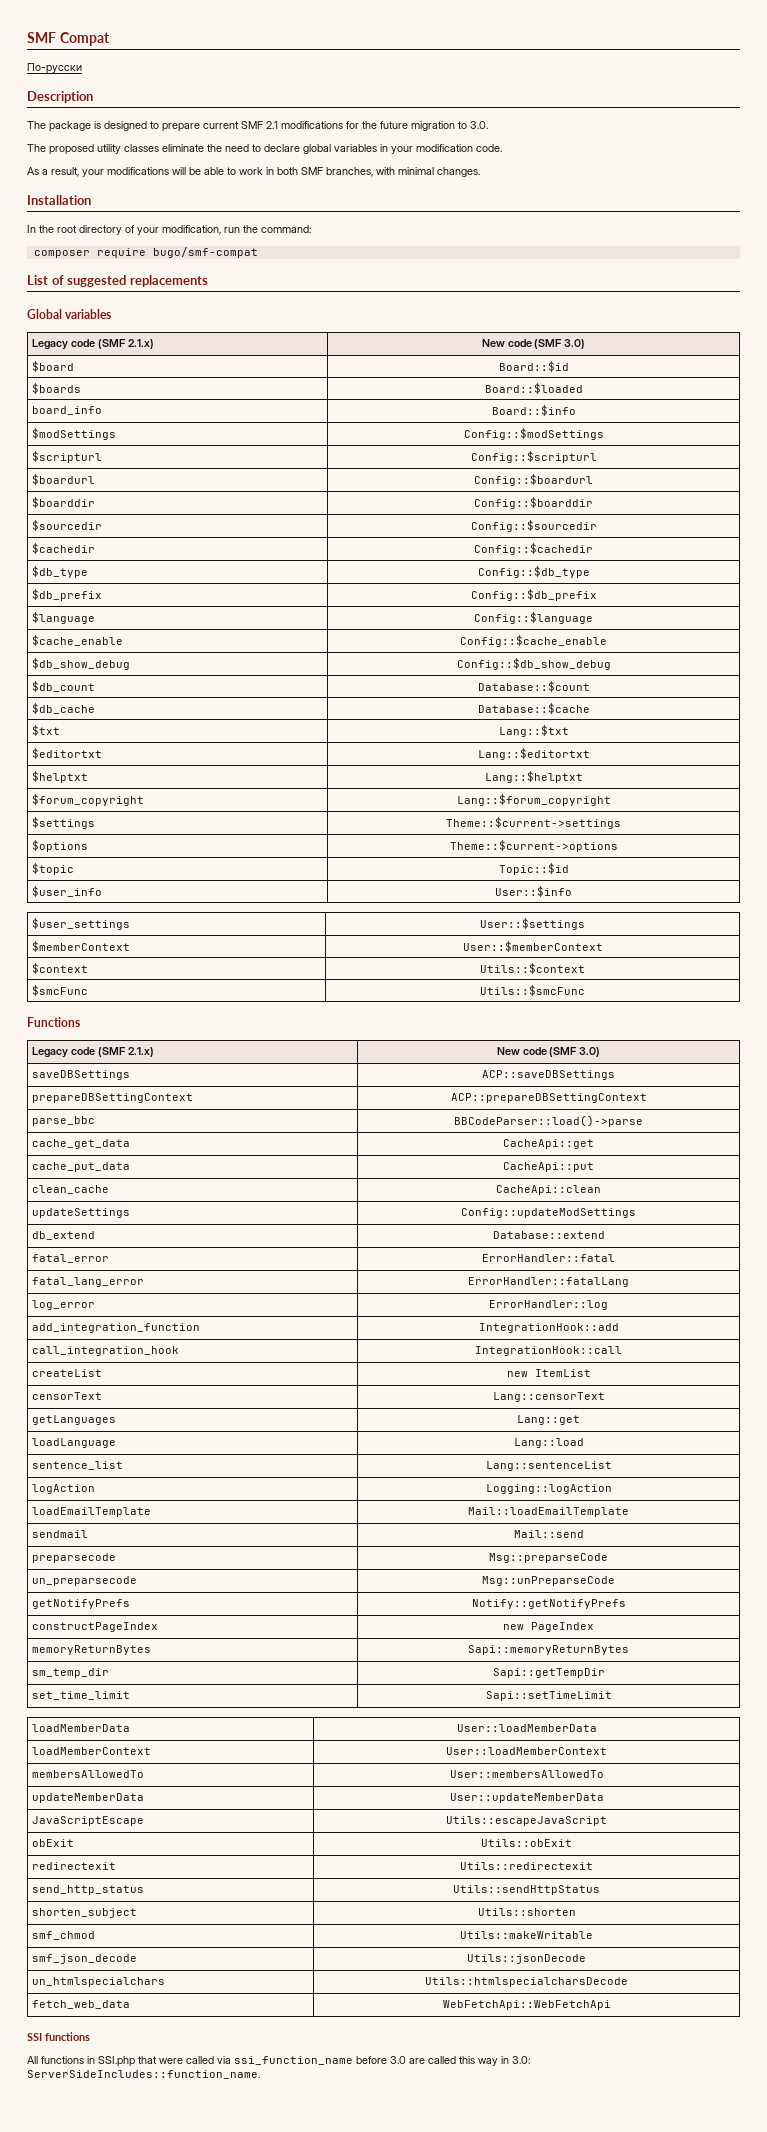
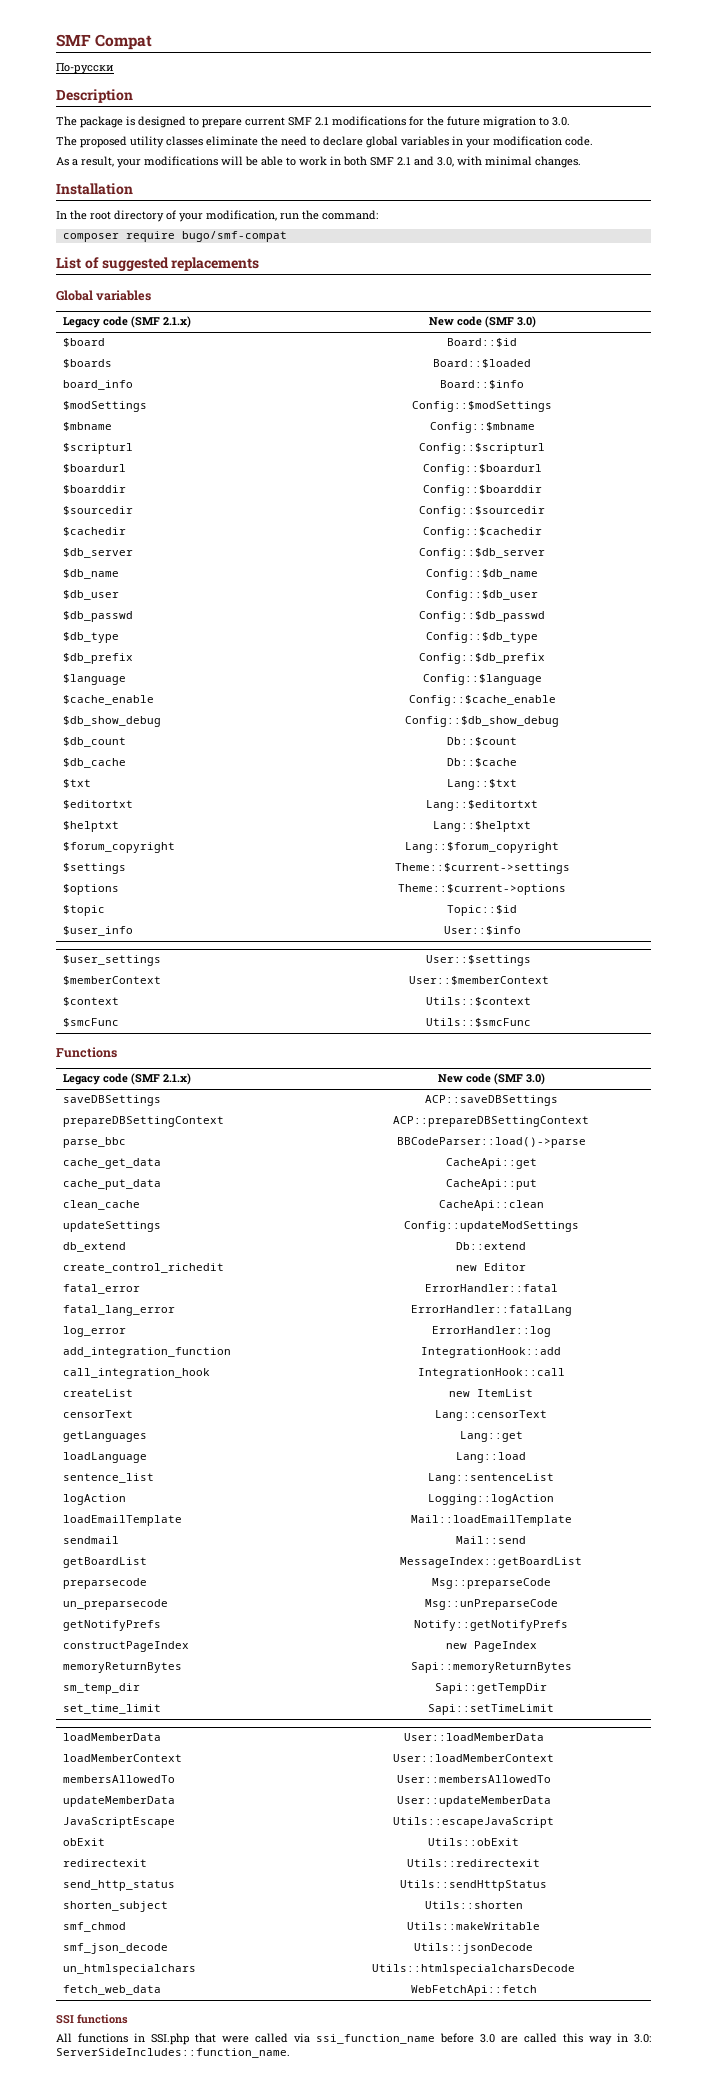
- As a result, your modifications will be able to work in both SMF branches, with minimal changes.
+ As a result, your modifications will be able to work in both SMF 2.1 and 3.0, with minimal changes.
+ $mbname | Config::$mbname
+ $db_server | Config::$db_server
+ $db_name | Config::$db_name
+ $db_user | Config::$db_user
+ $db_passwd | Config::$db_passwd
- $db_count | Database::$count
+ $db_count | Db::$count
- $db_cache | Database::$cache
+ $db_cache | Db::$cache
- db_extend | Database::extend
+ db_extend | Db::extend
+ create_control_richedit | new Editor
+ getBoardList | MessageIndex::getBoardList
- fetch_web_data | WebFetchApi::WebFetchApi
+ fetch_web_data | WebFetchApi::fetch

